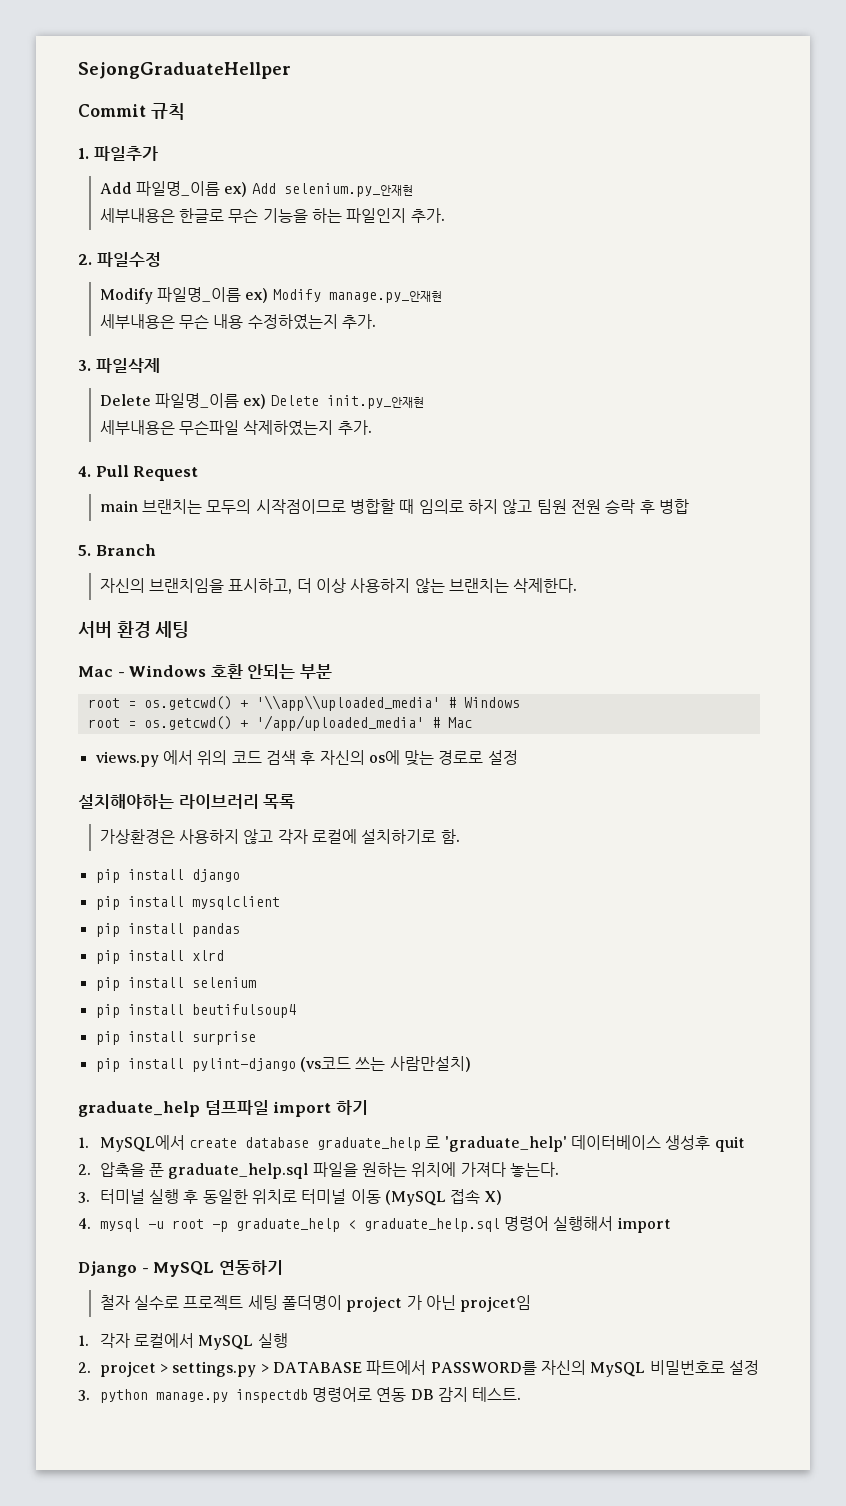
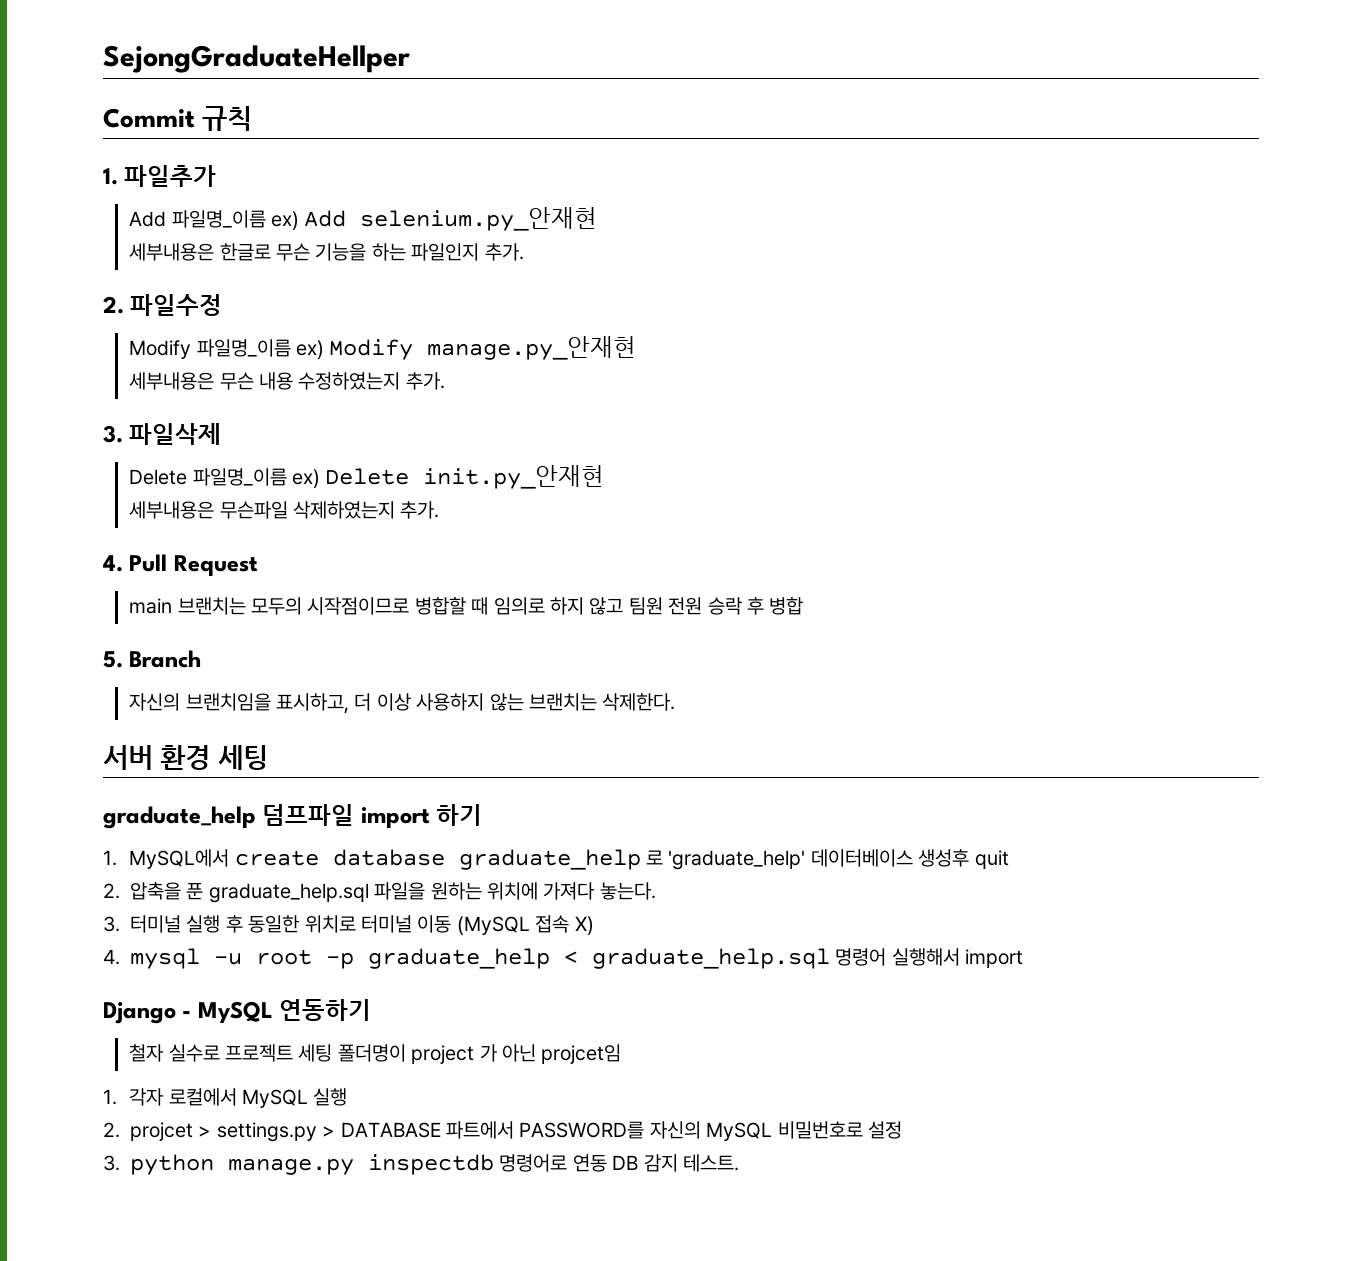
- Mac - Windows 호환 안되는 부분
- root = os.getcwd() + '\\app\\uploaded_media' # Windows
- root = os.getcwd() + '/app/uploaded_media' # Mac
- views.py 에서 위의 코드 검색 후 자신의 os에 맞는 경로로 설정
- 설치해야하는 라이브러리 목록
- 가상환경은 사용하지 않고 각자 로컬에 설치하기로 함.
- pip install django
- pip install mysqlclient
- pip install pandas
- pip install xlrd
- pip install selenium
- pip install beutifulsoup4
- pip install surprise
- pip install pylint-django (vs코드 쓰는 사람만설치)

